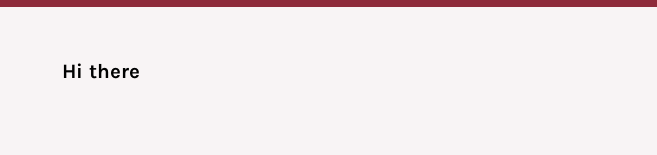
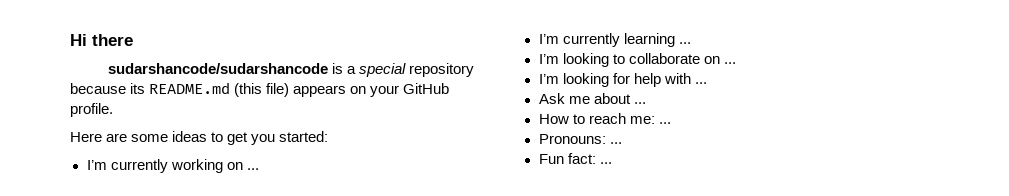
+ sudarshancode/sudarshancode is a special repository because its README.md (this file) appears on your GitHub profile.
+ Here are some ideas to get you started:
+ I’m currently working on ...
+ I’m currently learning ...
+ I’m looking to collaborate on ...
+ I’m looking for help with ...
+ Ask me about ...
+ How to reach me: ...
+ Pronouns: ...
+ Fun fact: ...

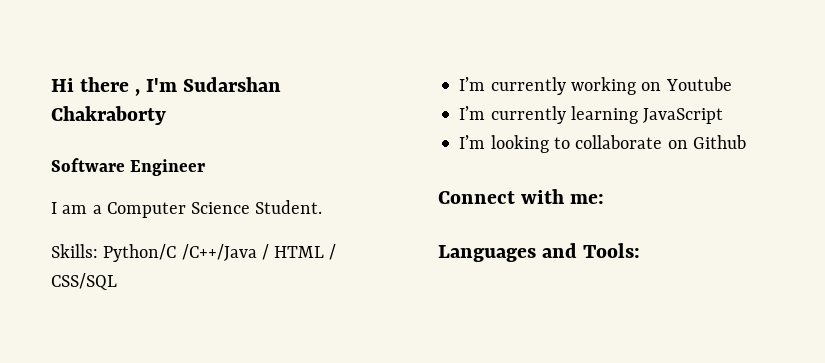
- Hi there
- sudarshancode/sudarshancode is a special repository because its README.md (this file) appears on your GitHub profile.
- Here are some ideas to get you started:
+ Hi there , I'm Sudarshan Chakraborty
+ Software Engineer
+ I am a Computer Science Student.
+ Skills: Python/C /C++/Java / HTML / CSS/SQL
- I’m currently working on ...
+ I’m currently working on Youtube
- I’m currently learning ...
+ I’m currently learning JavaScript
- I’m looking to collaborate on ...
- I’m looking for help with ...
- Ask me about ...
- How to reach me: ...
- Pronouns: ...
- Fun fact: ...
+ I’m looking to collaborate on Github
+ Connect with me:
+ Languages and Tools:

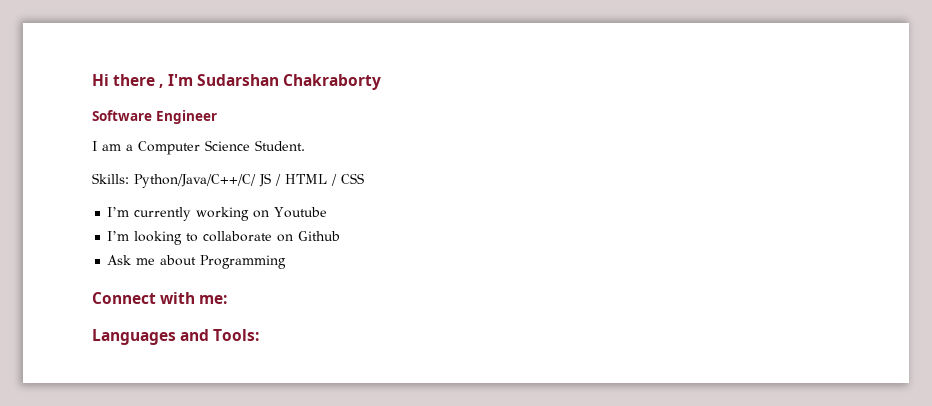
- Skills: Python/C /C++/Java / HTML / CSS/SQL
+ Skills: Python/Java/C++/C/ JS / HTML / CSS
- I’m currently learning JavaScript
+ Ask me about Programming

